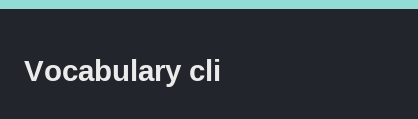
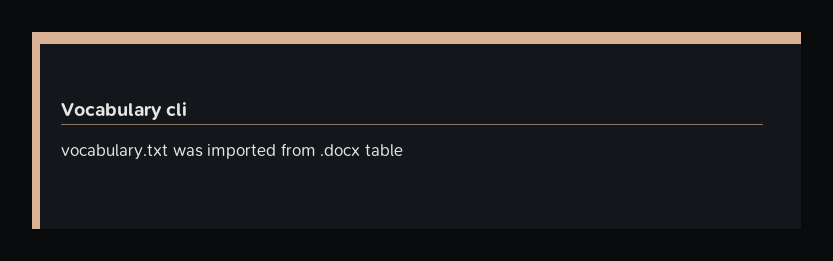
+ vocabulary.txt was imported from .docx table

